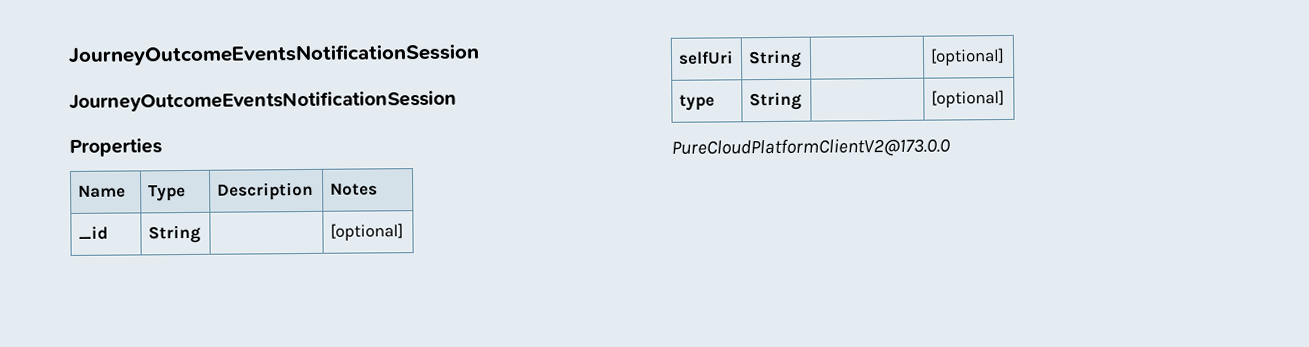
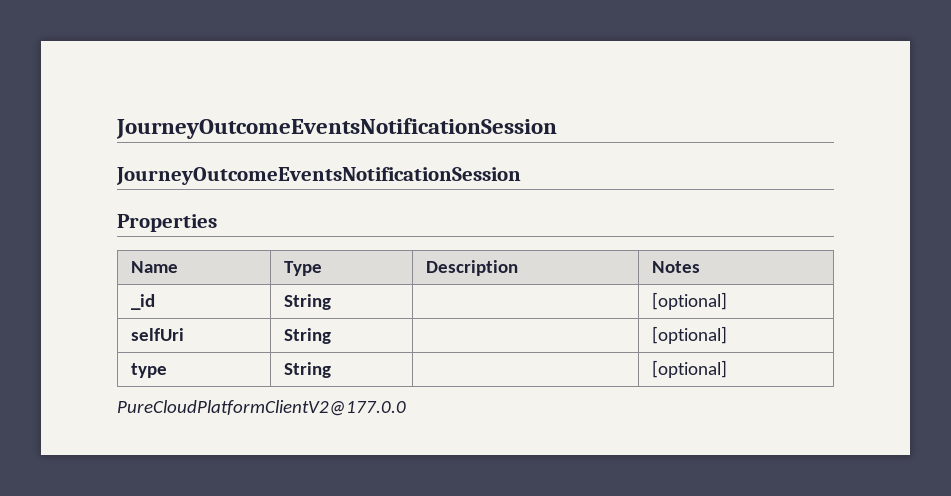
- PureCloudPlatformClientV2@173.0.0
+ PureCloudPlatformClientV2@177.0.0

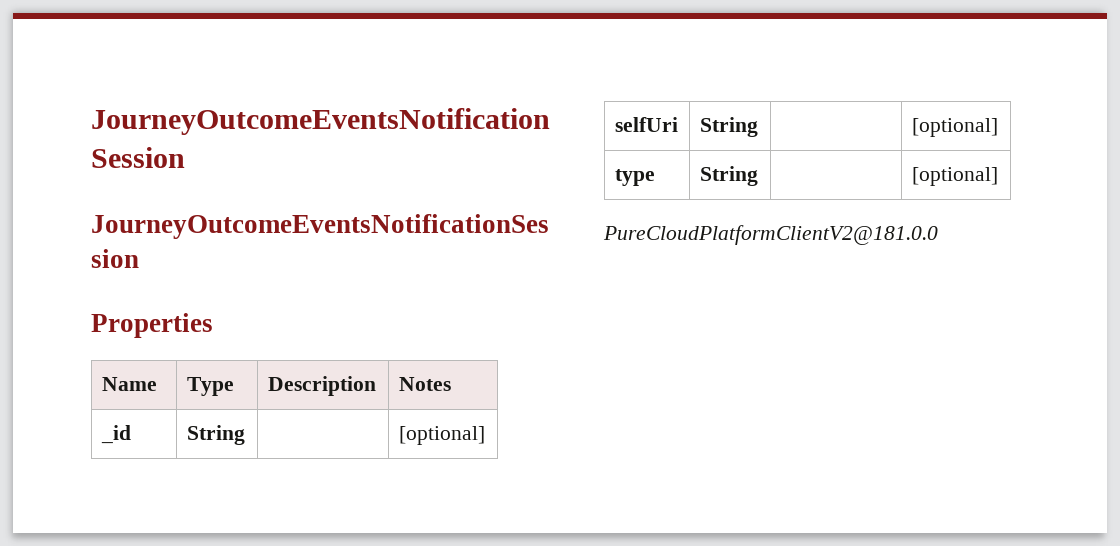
- PureCloudPlatformClientV2@177.0.0
+ PureCloudPlatformClientV2@181.0.0

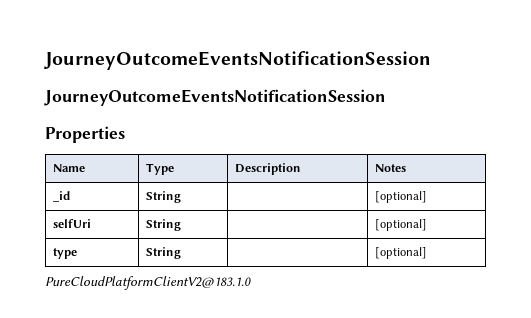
- PureCloudPlatformClientV2@181.0.0
+ PureCloudPlatformClientV2@183.1.0

